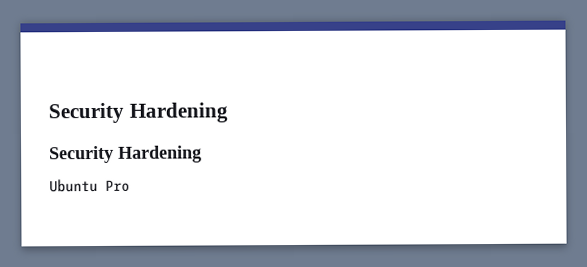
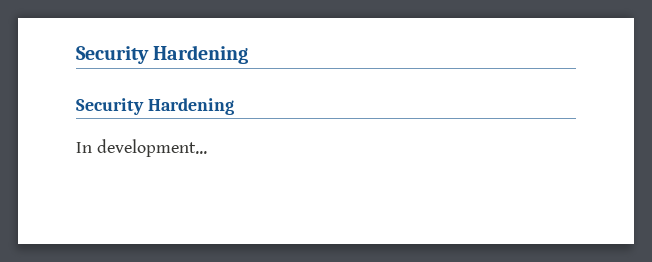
- Ubuntu Pro
+ In development...

